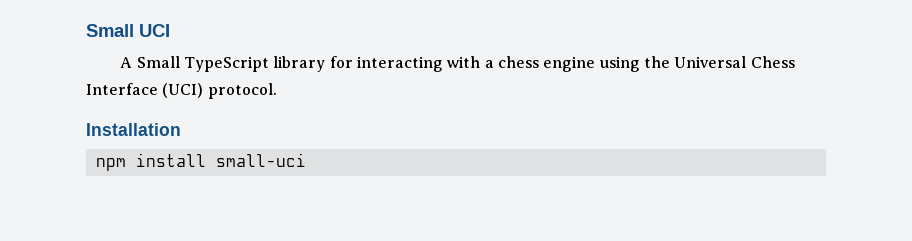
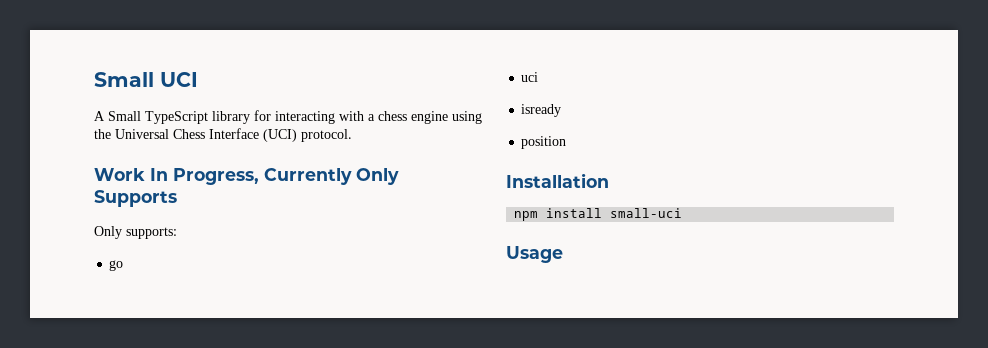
+ Work In Progress, Currently Only Supports
+ Only supports:
+ go
+ uci
+ isready
+ position
+ Usage

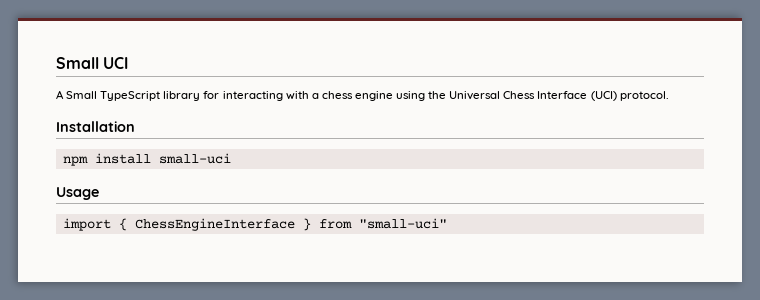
- Work In Progress, Currently Only Supports
- Only supports:
- go
- uci
- isready
- position
+ import { ChessEngineInterface } from "small-uci"

